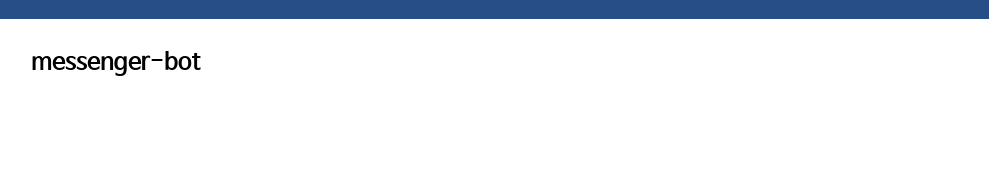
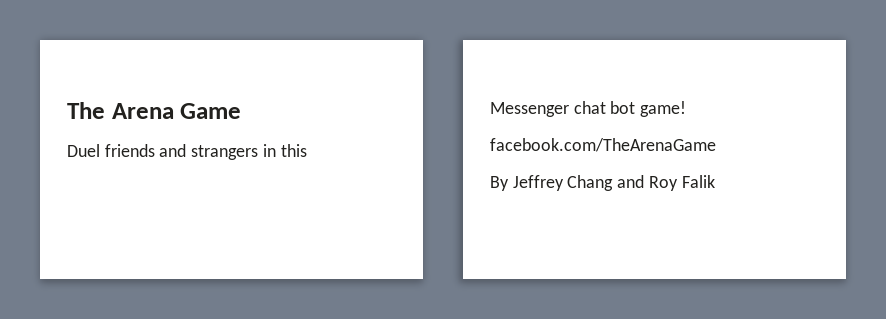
- messenger-bot
+ The Arena Game
+ Duel friends and strangers in this Messenger chat bot game!
+ facebook.com/TheArenaGame
+ By Jeffrey Chang and Roy Falik

